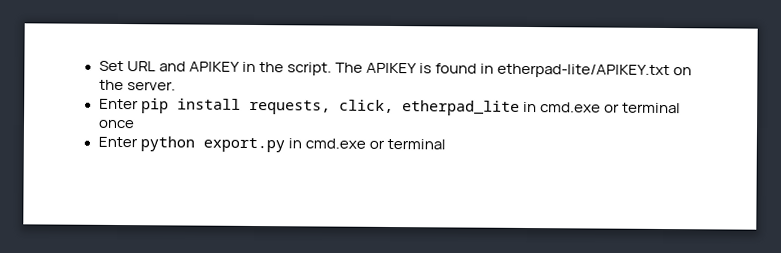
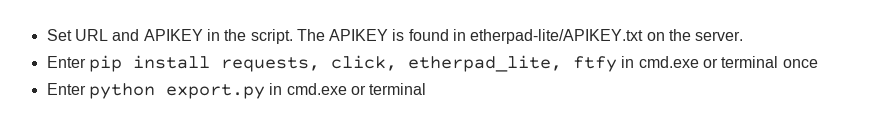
- Enter pip install requests, click, etherpad_lite in cmd.exe or terminal once
+ Enter pip install requests, click, etherpad_lite, ftfy in cmd.exe or terminal once

